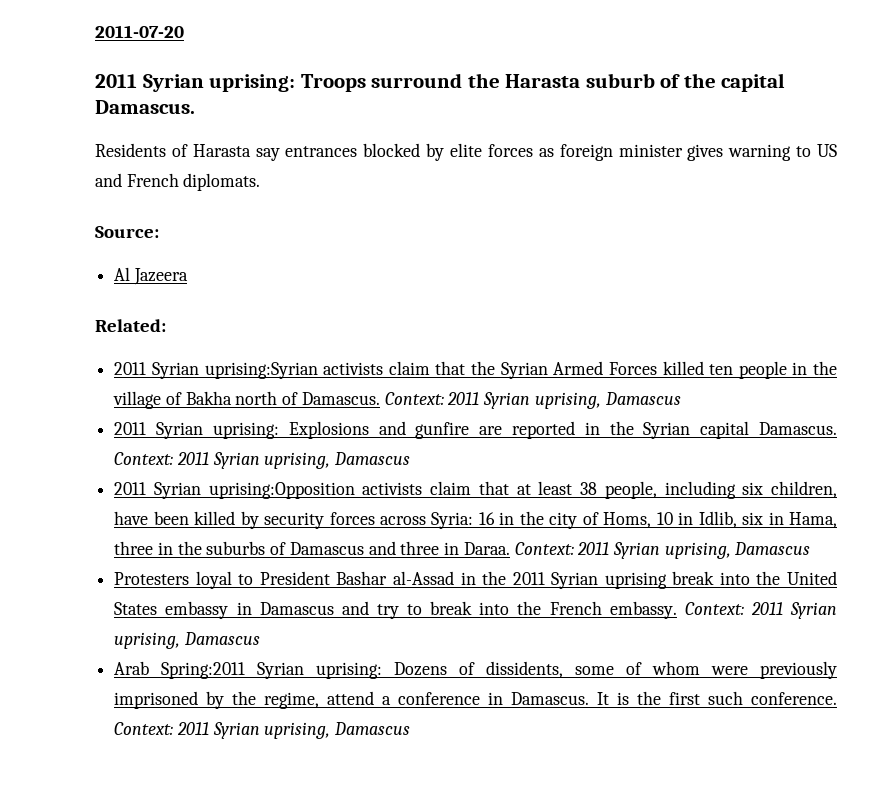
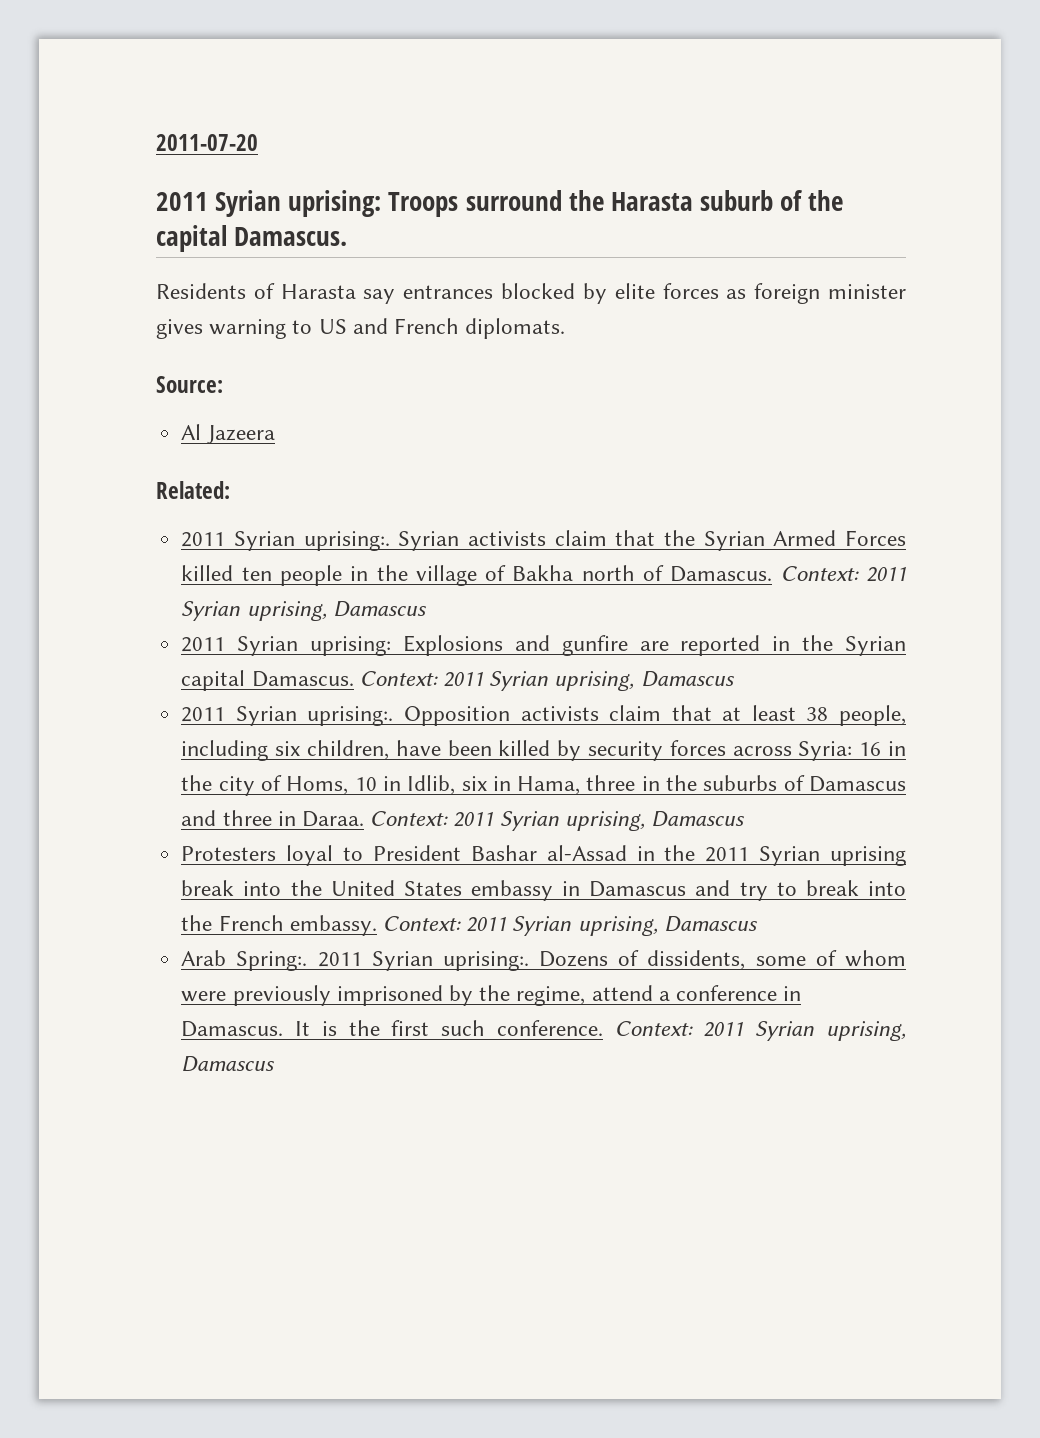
- 2011 Syrian uprising:Syrian activists claim that the Syrian Armed Forces killed ten people in the village of Bakha north of Damascus.
+ 2011 Syrian uprising:. Syrian activists claim that the Syrian Armed Forces killed ten people in the village of Bakha north of Damascus.
- 2011 Syrian uprising:Opposition activists claim that at least 38 people, including six children, have been killed by security forces across Syria: 16 in the city of Homs, 10 in Idlib, six in Hama, three in the suburbs of Damascus and three in Daraa.
+ 2011 Syrian uprising:. Opposition activists claim that at least 38 people, including six children, have been killed by security forces across Syria: 16 in the city of Homs, 10 in Idlib, six in Hama, three in the suburbs of Damascus and three in Daraa.
- Arab Spring:2011 Syrian uprising: Dozens of dissidents, some of whom were previously imprisoned by the regime, attend a conference in Damascus.
+ Arab Spring:. 2011 Syrian uprising:. Dozens of dissidents, some of whom were previously imprisoned by the regime, attend a conference in Damascus.

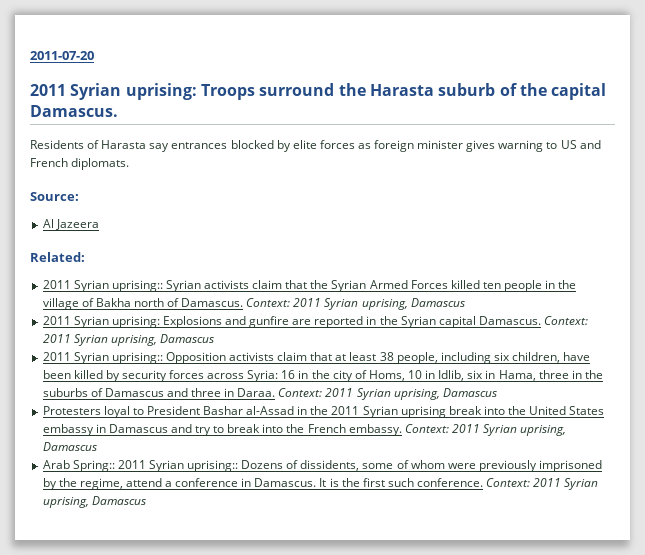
- 2011 Syrian uprising:. Syrian activists claim that the Syrian Armed Forces killed ten people in the village of Bakha north of Damascus.
+ 2011 Syrian uprising:: Syrian activists claim that the Syrian Armed Forces killed ten people in the village of Bakha north of Damascus.
- 2011 Syrian uprising:. Opposition activists claim that at least 38 people, including six children, have been killed by security forces across Syria: 16 in the city of Homs, 10 in Idlib, six in Hama, three in the suburbs of Damascus and three in Daraa.
+ 2011 Syrian uprising:: Opposition activists claim that at least 38 people, including six children, have been killed by security forces across Syria: 16 in the city of Homs, 10 in Idlib, six in Hama, three in the suburbs of Damascus and three in Daraa.
- Arab Spring:. 2011 Syrian uprising:. Dozens of dissidents, some of whom were previously imprisoned by the regime, attend a conference in Damascus.
+ Arab Spring:: 2011 Syrian uprising:: Dozens of dissidents, some of whom were previously imprisoned by the regime, attend a conference in Damascus.

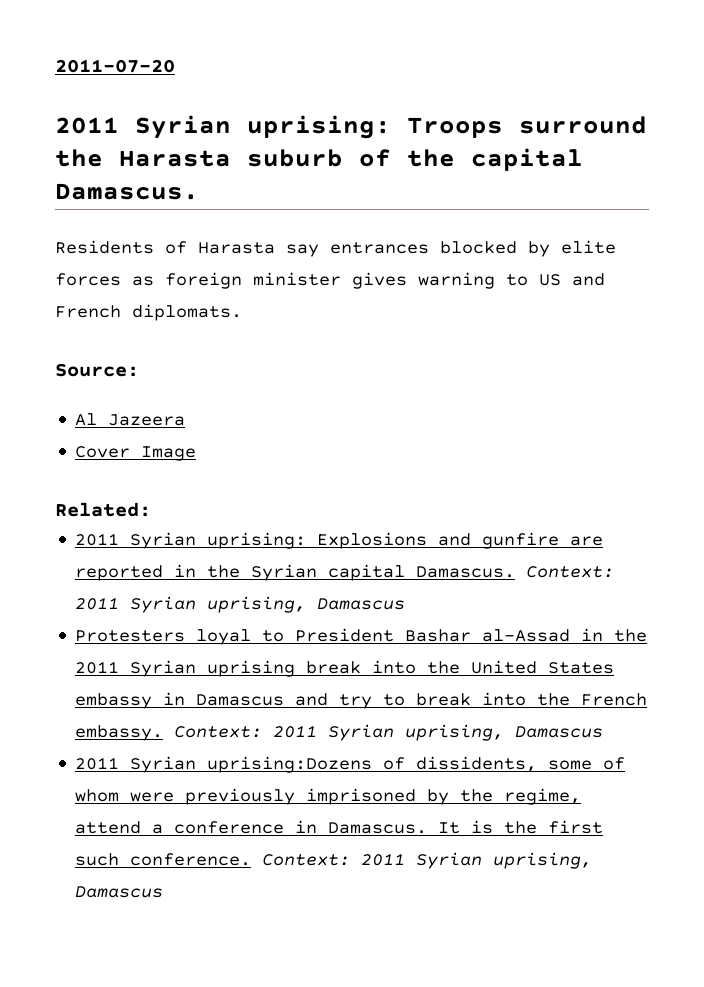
+ Cover Image
- 2011 Syrian uprising:: Syrian activists claim that the Syrian Armed Forces killed ten people in the village of Bakha north of Damascus. Context: 2011 Syrian uprising, Damascus
- 2011 Syrian uprising:: Opposition activists claim that at least 38 people, including six children, have been killed by security forces across Syria: 16 in the city of Homs, 10 in Idlib, six in Hama, three in the suburbs of Damascus and three in Daraa. Context: 2011 Syrian uprising, Damascus
- Arab Spring:: 2011 Syrian uprising:: Dozens of dissidents, some of whom were previously imprisoned by the regime, attend a conference in Damascus.
+ 2011 Syrian uprising:Dozens of dissidents, some of whom were previously imprisoned by the regime, attend a conference in Damascus.

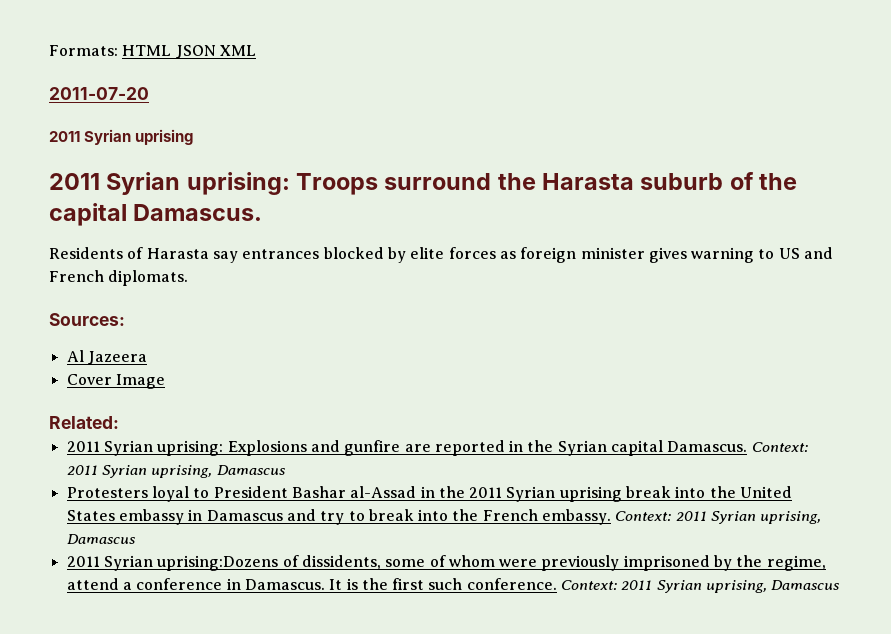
+ Formats: HTML JSON XML
  2011-07-20
+ 2011 Syrian uprising
- Source:
+ Sources:

